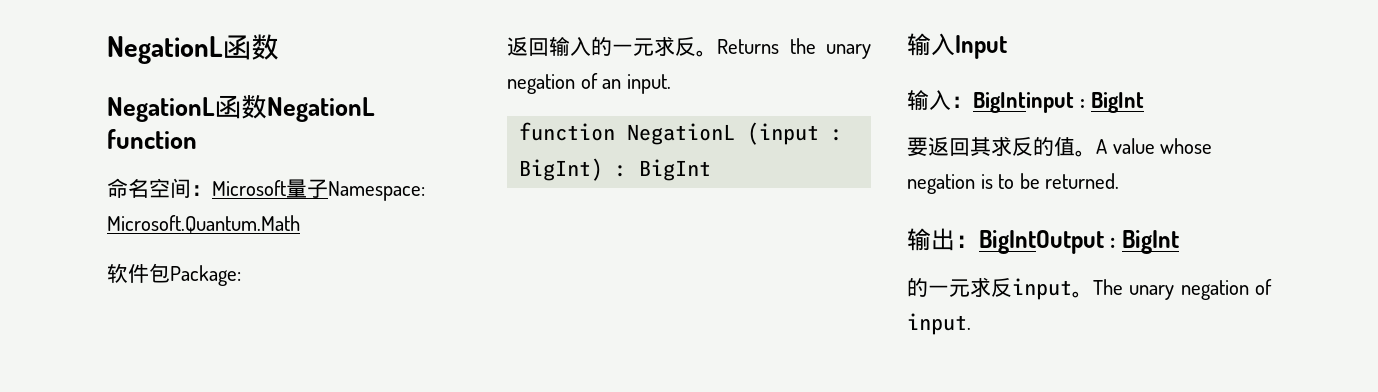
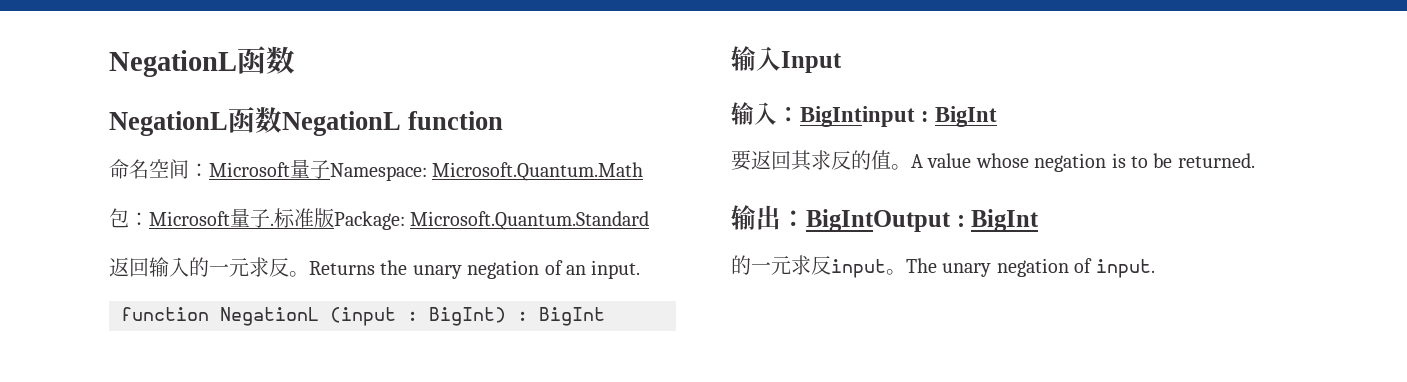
- 软件包Package:
+ 包：Microsoft量子.标准版Package: Microsoft.Quantum.Standard

